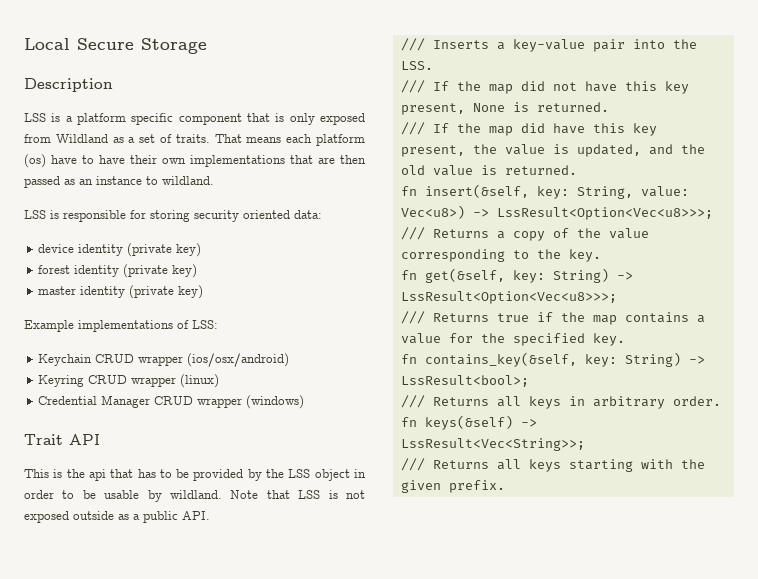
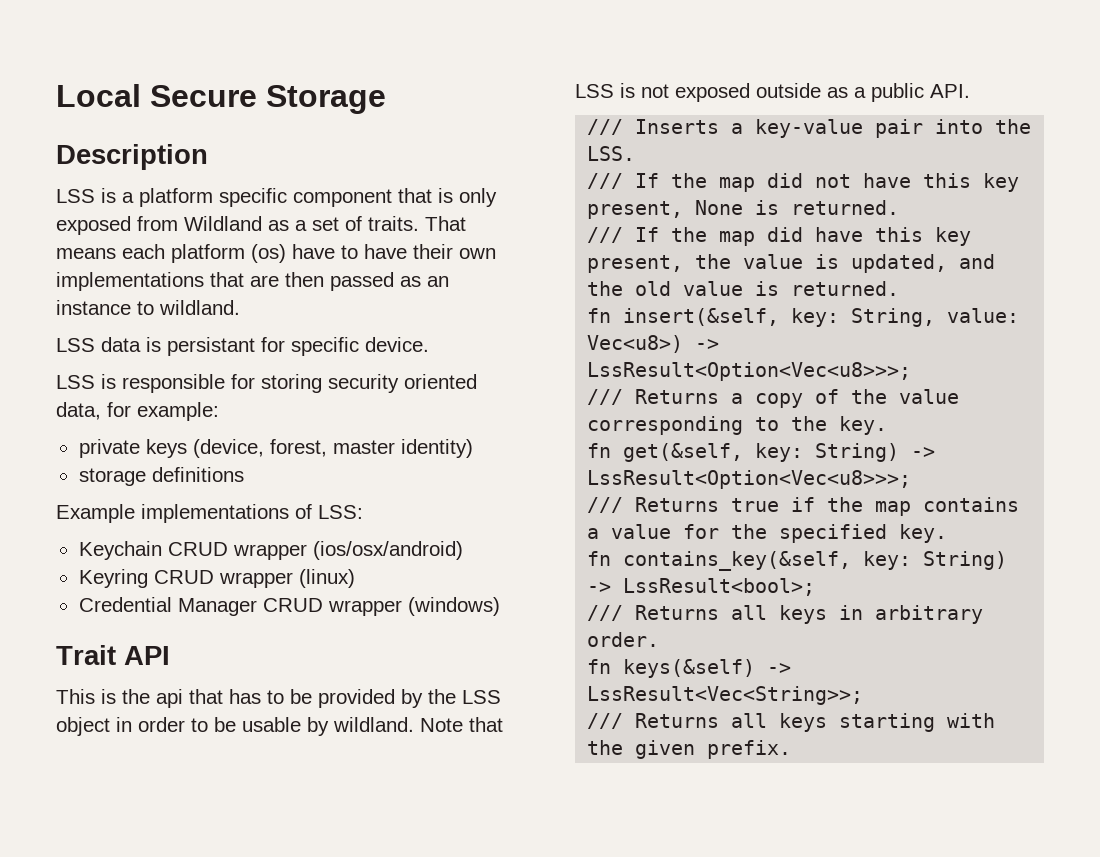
+ LSS data is persistant for specific device.
- LSS is responsible for storing security oriented data:
- device identity (private key)
- forest identity (private key)
- master identity (private key)
+ LSS is responsible for storing security oriented data, for example:
+ private keys (device, forest, master identity)
+ storage definitions

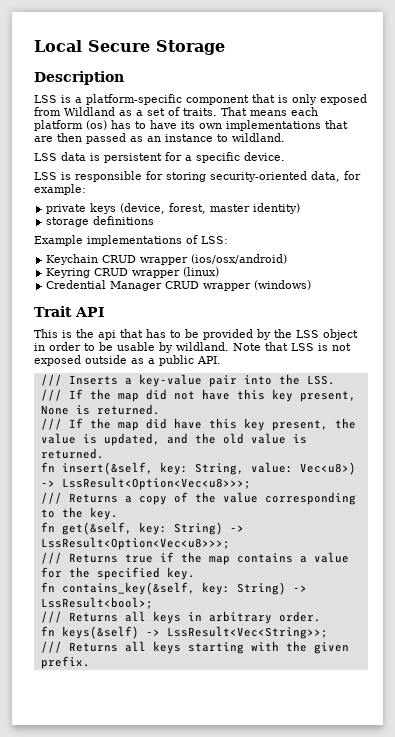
- LSS is a platform specific component that is only exposed from Wildland as a set of traits.
+ LSS is a platform-specific component that is only exposed from Wildland as a set of traits.
- That means each platform (os) have to have their own implementations that are then passed as an instance to wildland.
+ That means each platform (os) has to have its own implementations that are then passed as an instance to wildland.
- LSS data is persistant for specific device.
+ LSS data is persistent for a specific device.
- LSS is responsible for storing security oriented data, for example:
+ LSS is responsible for storing security-oriented data, for example:

